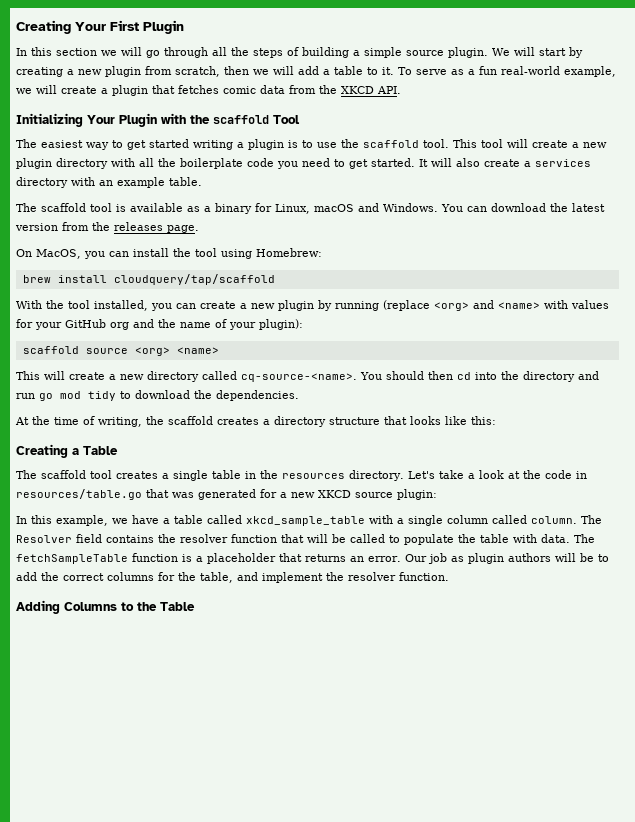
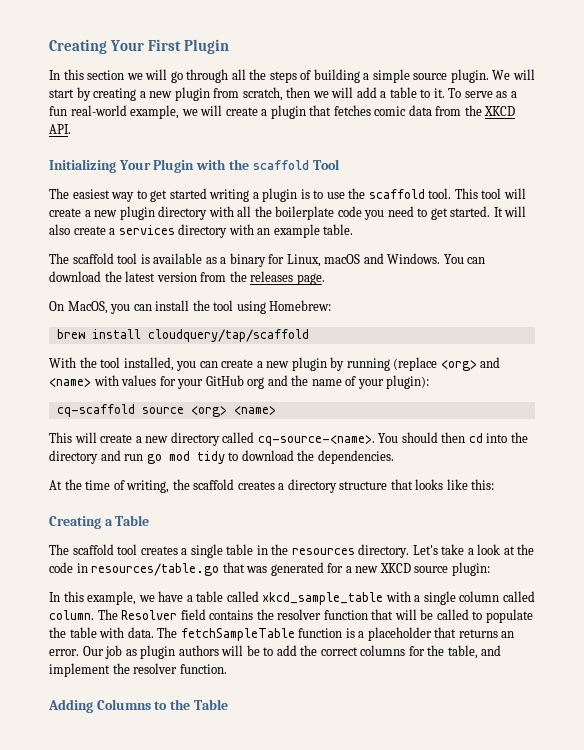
- scaffold source <org> <name>
+ cq-scaffold source <org> <name>

